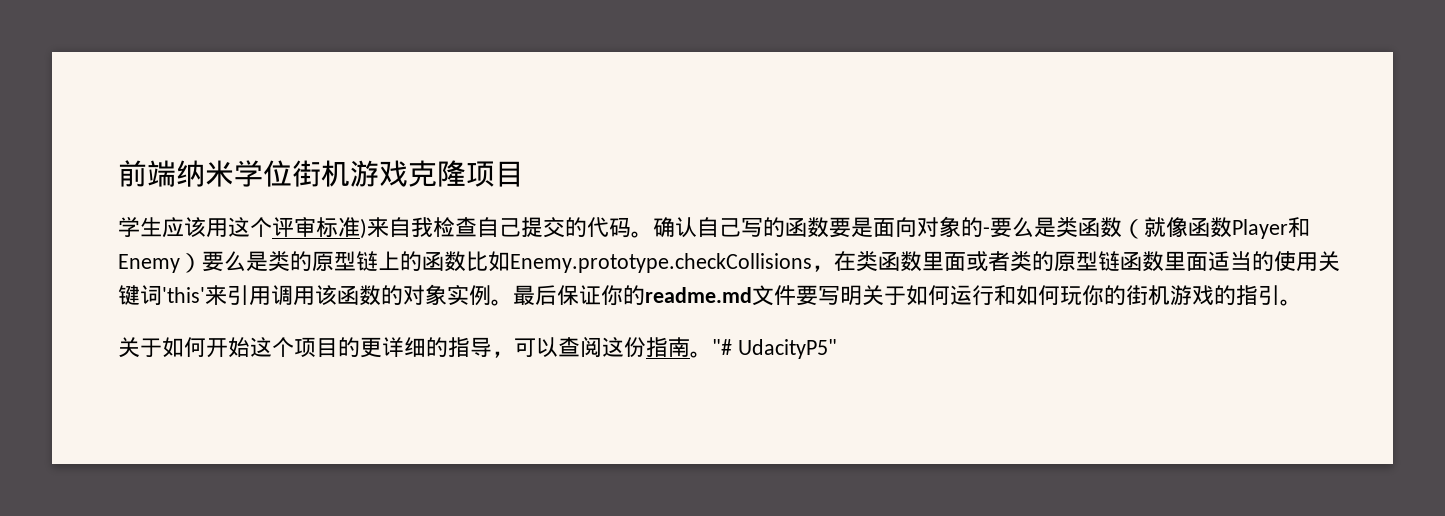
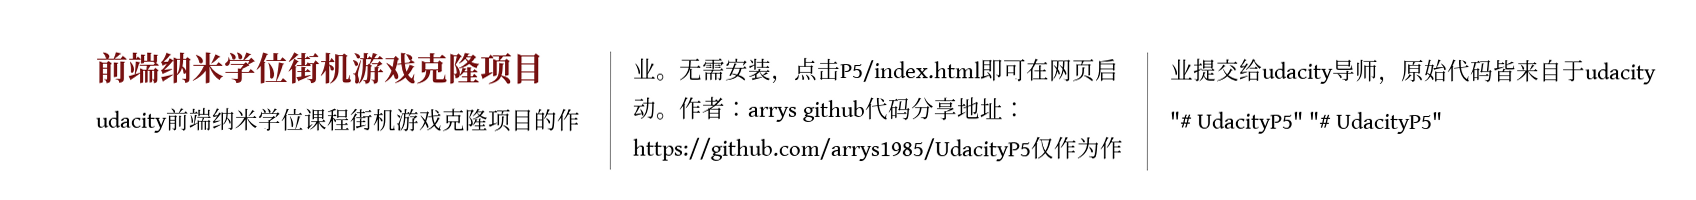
- 学生应该用这个评审标准)来自我检查自己提交的代码。确认自己写的函数要是面向对象的-要么是类函数（就像函数Player和Enemy）要么是类的原型链上的函数比如Enemy.prototype.checkCollisions，在类函数里面或者类的原型链函数里面适当的使用关键词'this'来引用调用该函数的对象实例。最后保证你的readme.md文件要写明关于如何运行和如何玩你的街机游戏的指引。
- 关于如何开始这个项目的更详细的指导，可以查阅这份指南。"# UdacityP5"
+ udacity前端纳米学位课程街机游戏克隆项目的作业。无需安装，点击P5/index.html即可在网页启动。作者：arrys github代码分享地址：https://github.com/arrys1985/UdacityP5仅作为作业提交给udacity导师，原始代码皆来自于udacity
+ "# UdacityP5" "# UdacityP5"

